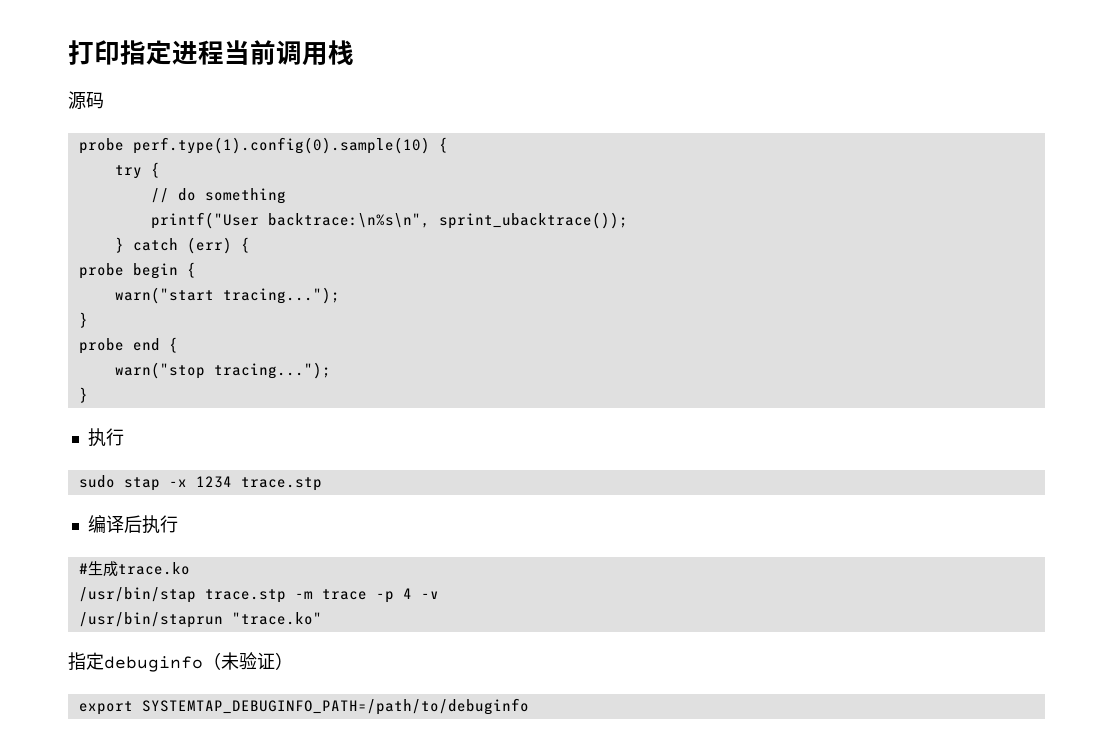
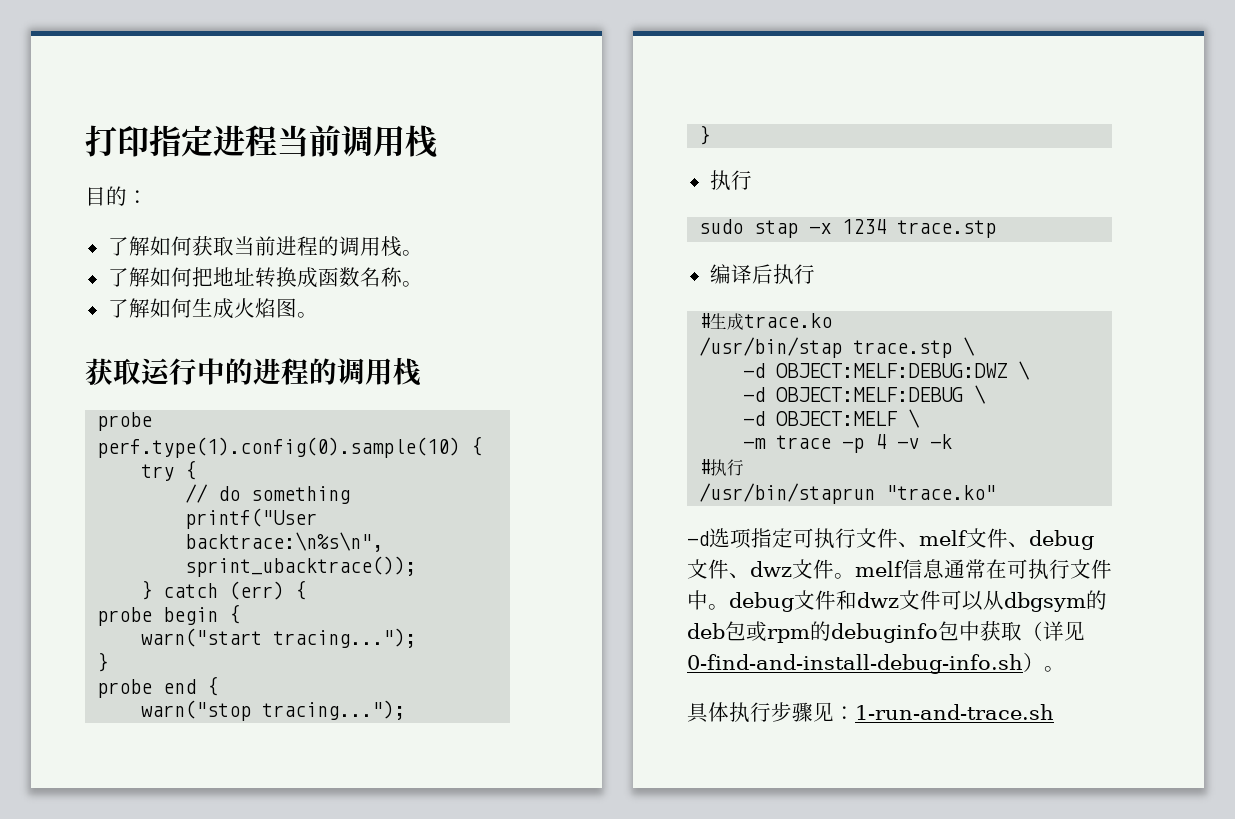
- 源码
+ 目的：
+ 了解如何获取当前进程的调用栈。
+ 了解如何把地址转换成函数名称。
+ 了解如何生成火焰图。
+ 获取运行中的进程的调用栈
- /usr/bin/stap trace.stp -m trace -p 4 -v
+ /usr/bin/stap trace.stp \
+ -d OBJECT:MELF:DEBUG:DWZ \
+ -d OBJECT:MELF:DEBUG \
+ -d OBJECT:MELF \
+ -m trace -p 4 -v -k
+ #执行
- 指定debuginfo（未验证）
- export SYSTEMTAP_DEBUGINFO_PATH=/path/to/debuginfo
+ -d选项指定可执行文件、melf文件、debug文件、dwz文件。melf信息通常在可执行文件中。debug文件和dwz文件可以从dbgsym的deb包或rpm的debuginfo包中获取（详见0-find-and-install-debug-info.sh）。
+ 具体执行步骤见：1-run-and-trace.sh

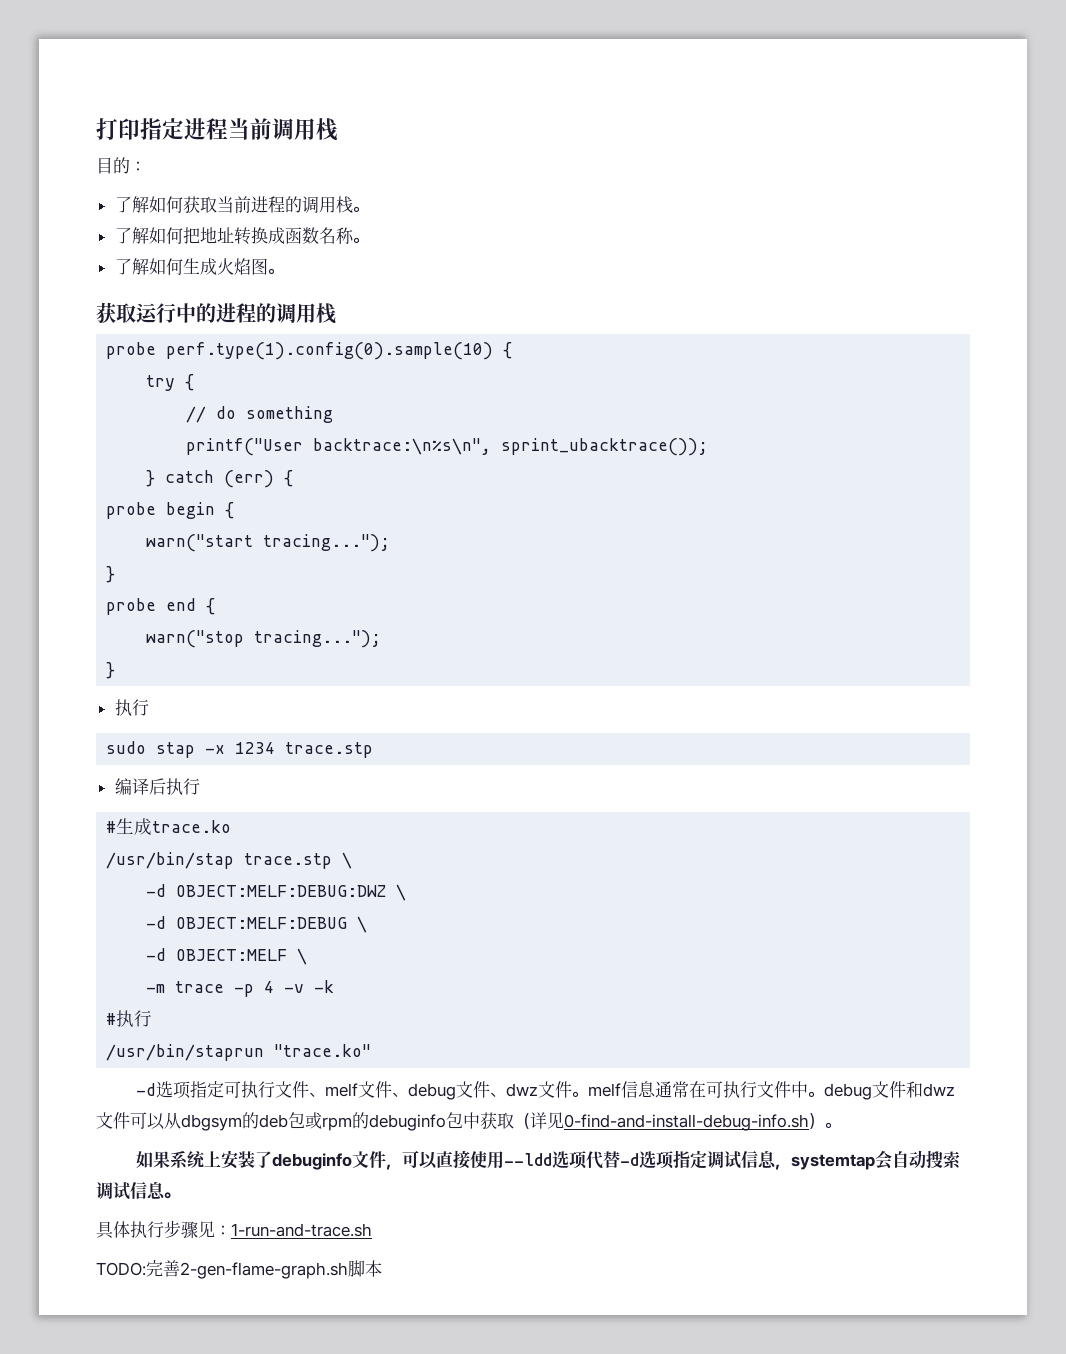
+ 如果系统上安装了debuginfo文件，可以直接使用--ldd选项代替-d选项指定调试信息，systemtap会自动搜索调试信息。
+ TODO:完善2-gen-flame-graph.sh脚本

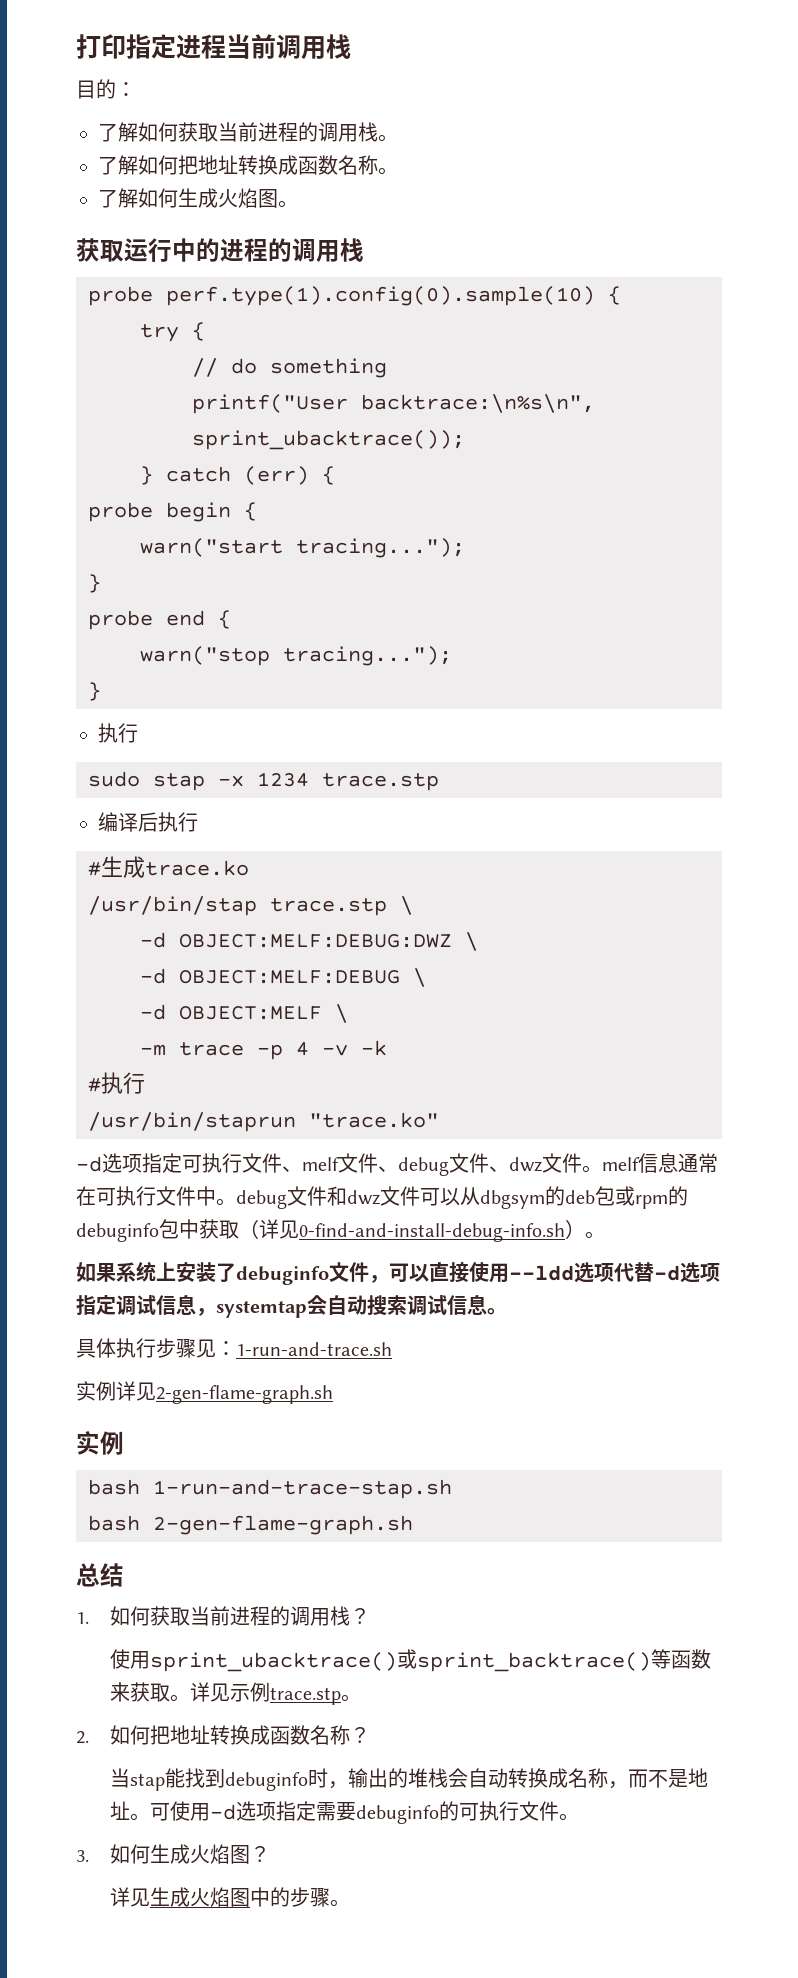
- TODO:完善2-gen-flame-graph.sh脚本
+ 实例详见2-gen-flame-graph.sh
+ 实例
+ bash 1-run-and-trace-stap.sh
+ bash 2-gen-flame-graph.sh
+ 总结
+ 1.如何获取当前进程的调用栈？
+ 使用sprint_ubacktrace()或sprint_backtrace()等函数来获取。详见示例trace.stp。
+ 2.如何把地址转换成函数名称？
+ 当stap能找到debuginfo时，输出的堆栈会自动转换成名称，而不是地址。可使用-d选项指定需要debuginfo的可执行文件。
+ 3.如何生成火焰图？
+ 详见生成火焰图中的步骤。

